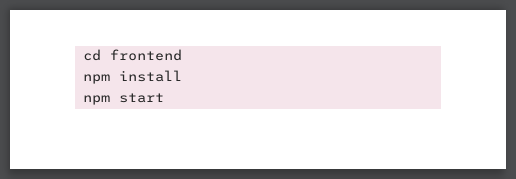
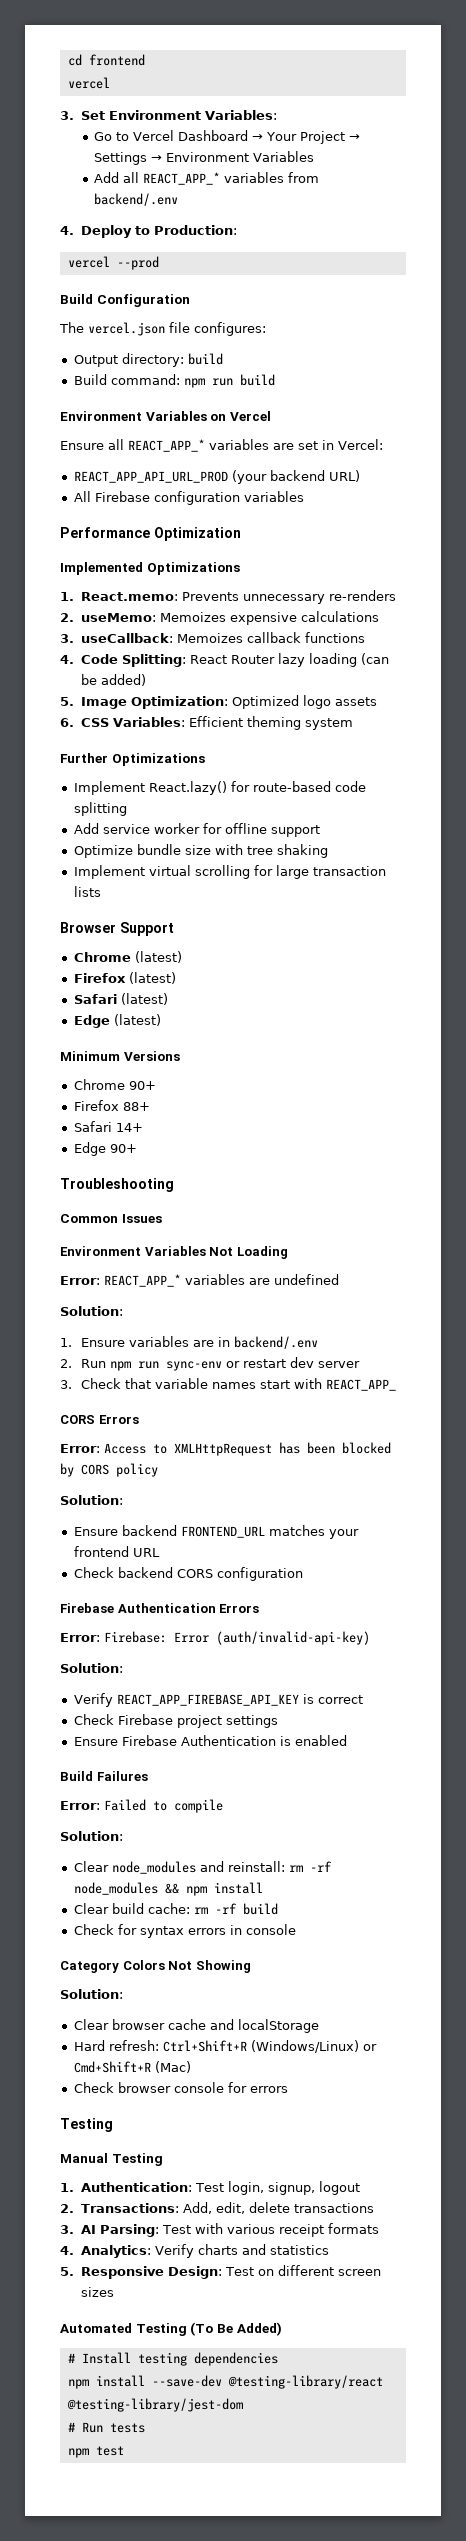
  cd frontend
- npm install
- npm start
+ vercel
+ 3. Set Environment Variables:
+ Go to Vercel Dashboard → Your Project → Settings → Environment Variables
+ Add all REACT_APP_* variables from backend/.env
+ 4. Deploy to Production:
+ vercel --prod
+ Build Configuration
+ The vercel.json file configures:
+ Output directory: build
+ Build command: npm run build
+ Environment Variables on Vercel
+ Ensure all REACT_APP_* variables are set in Vercel:
+ REACT_APP_API_URL_PROD (your backend URL)
+ All Firebase configuration variables
+ Performance Optimization
+ Implemented Optimizations
+ 1. React.memo: Prevents unnecessary re-renders
+ 2. useMemo: Memoizes expensive calculations
+ 3. useCallback: Memoizes callback functions
+ 4. Code Splitting: React Router lazy loading (can be added)
+ 5. Image Optimization: Optimized logo assets
+ 6. CSS Variables: Efficient theming system
+ Further Optimizations
+ Implement React.lazy() for route-based code splitting
+ Add service worker for offline support
+ Optimize bundle size with tree shaking
+ Implement virtual scrolling for large transaction lists
+ Browser Support
+ Chrome (latest)
+ Firefox (latest)
+ Safari (latest)
+ Edge (latest)
+ Minimum Versions
+ Chrome 90+
+ Firefox 88+
+ Safari 14+
+ Edge 90+
+ Troubleshooting
+ Common Issues
+ Environment Variables Not Loading
+ Error: REACT_APP_* variables are undefined
+ Solution:
+ 1. Ensure variables are in backend/.env
+ 2. Run npm run sync-env or restart dev server
+ 3. Check that variable names start with REACT_APP_
+ CORS Errors
+ Error: Access to XMLHttpRequest has been blocked by CORS policy
+ Solution:
+ Ensure backend FRONTEND_URL matches your frontend URL
+ Check backend CORS configuration
+ Firebase Authentication Errors
+ Error: Firebase: Error (auth/invalid-api-key)
+ Solution:
+ Verify REACT_APP_FIREBASE_API_KEY is correct
+ Check Firebase project settings
+ Ensure Firebase Authentication is enabled
+ Build Failures
+ Error: Failed to compile
+ Solution:
+ Clear node_modules and reinstall: rm -rf node_modules && npm install
+ Clear build cache: rm -rf build
+ Check for syntax errors in console
+ Category Colors Not Showing
+ Solution:
+ Clear browser cache and localStorage
+ Hard refresh: Ctrl+Shift+R (Windows/Linux) or Cmd+Shift+R (Mac)
+ Check browser console for errors
+ Testing
+ Manual Testing
+ 1. Authentication: Test login, signup, logout
+ 2. Transactions: Add, edit, delete transactions
+ 3. AI Parsing: Test with various receipt formats
+ 4. Analytics: Verify charts and statistics
+ 5. Responsive Design: Test on different screen sizes
+ Automated Testing (To Be Added)
+ # Install testing dependencies
+ npm install --save-dev @testing-library/react @testing-library/jest-dom
+ # Run tests
+ npm test

